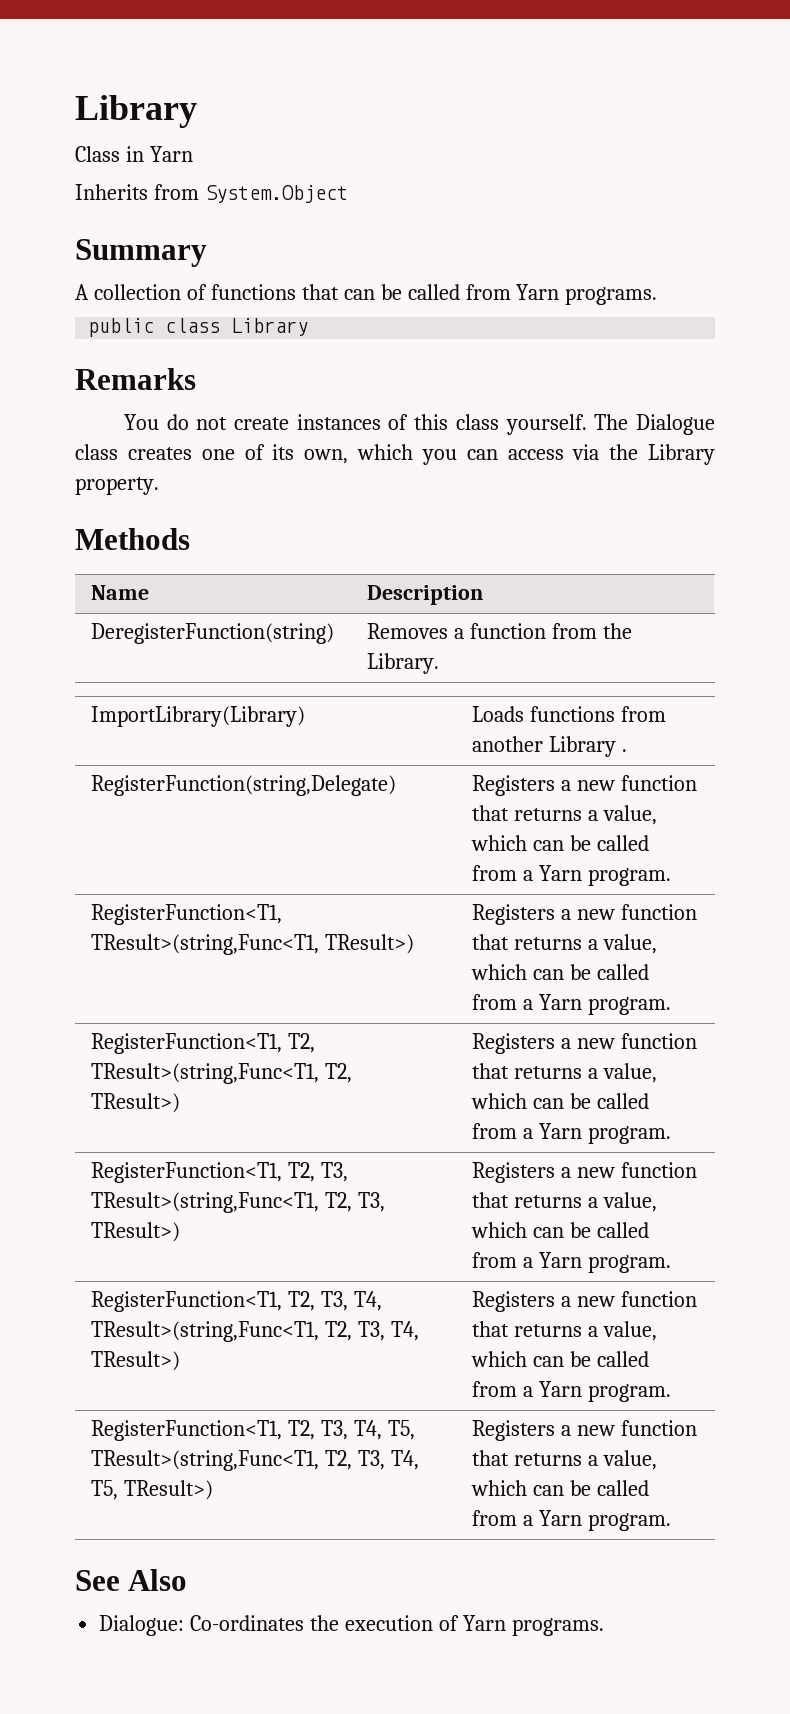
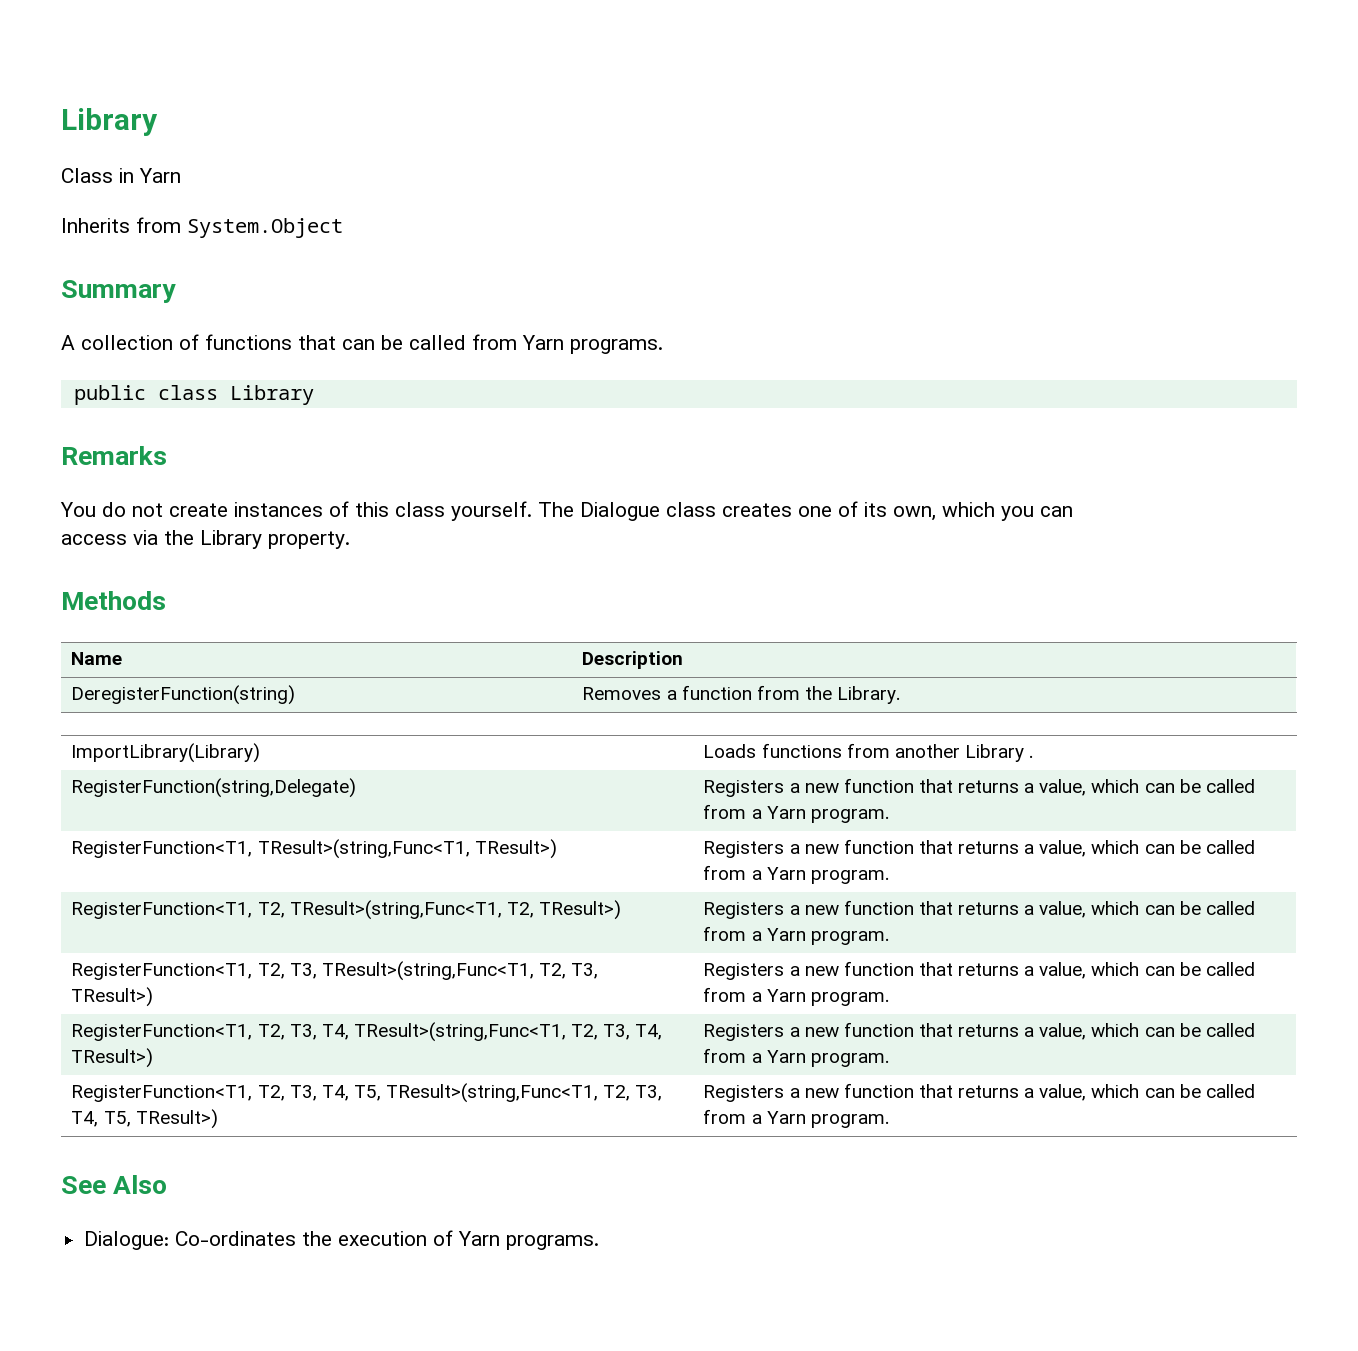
- The Dialogue class creates one of its own, which you can access via the Library property.
+ The Dialogue class creates one of its own, which you can
+ access via the Library property.

